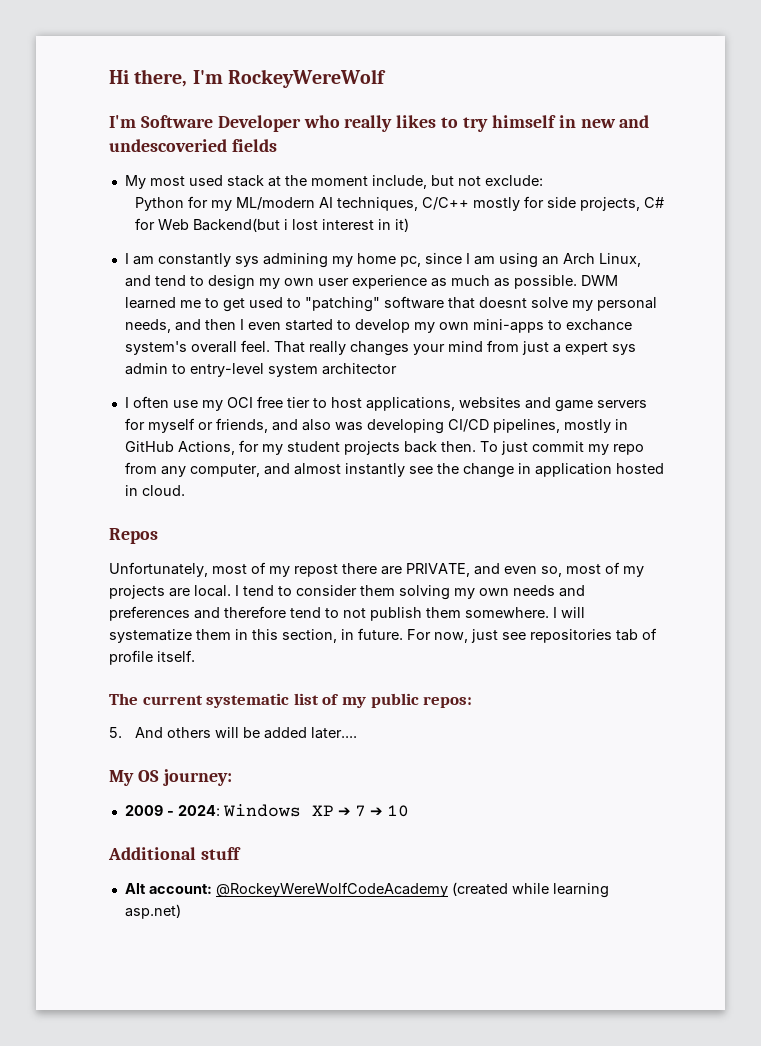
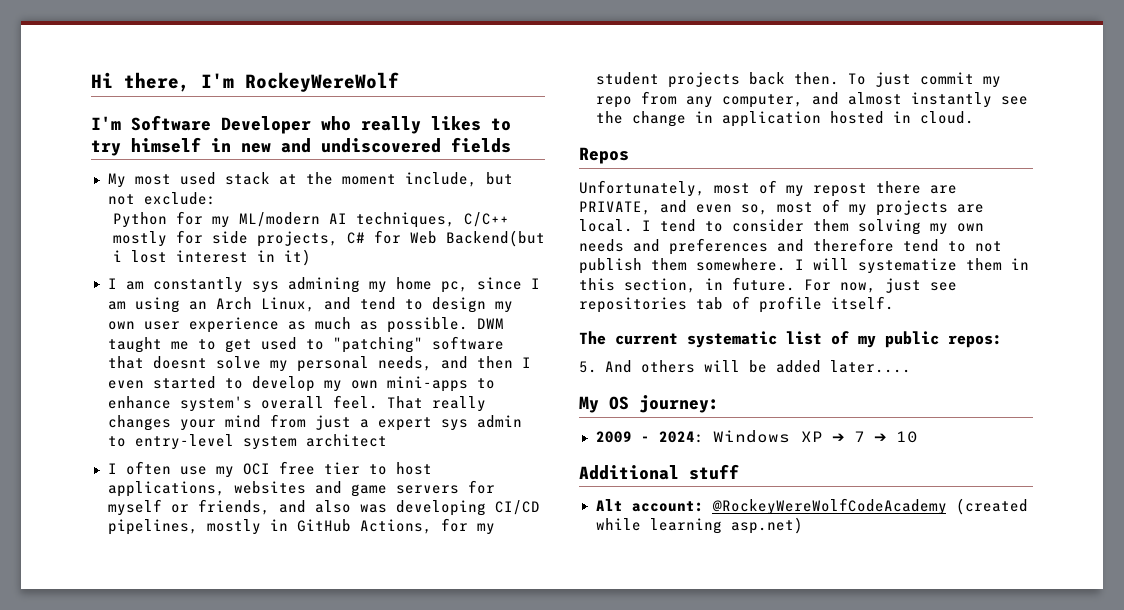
- I'm Software Developer who really likes to try himself in new and undescoveried fields
+ I'm Software Developer who really likes to try himself in new and undiscovered fields
- DWM learned me to get used to "patching" software that doesnt solve my personal needs, and then I even started to develop my own mini-apps to exchance system's overall feel.
+ DWM taught me to get used to "patching" software that doesnt solve my personal needs, and then I even started to develop my own mini-apps to enhance system's overall feel.
- That really changes your mind from just a expert sys admin to entry-level system architector
+ That really changes your mind from just a expert sys admin to entry-level system architect

